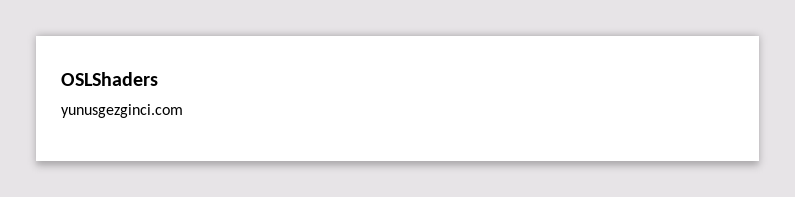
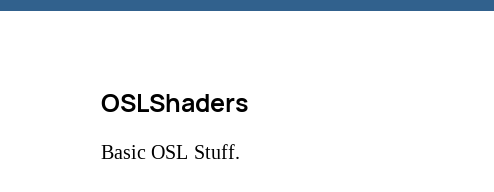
- yunusgezginci.com
+ Basic OSL Stuff.

